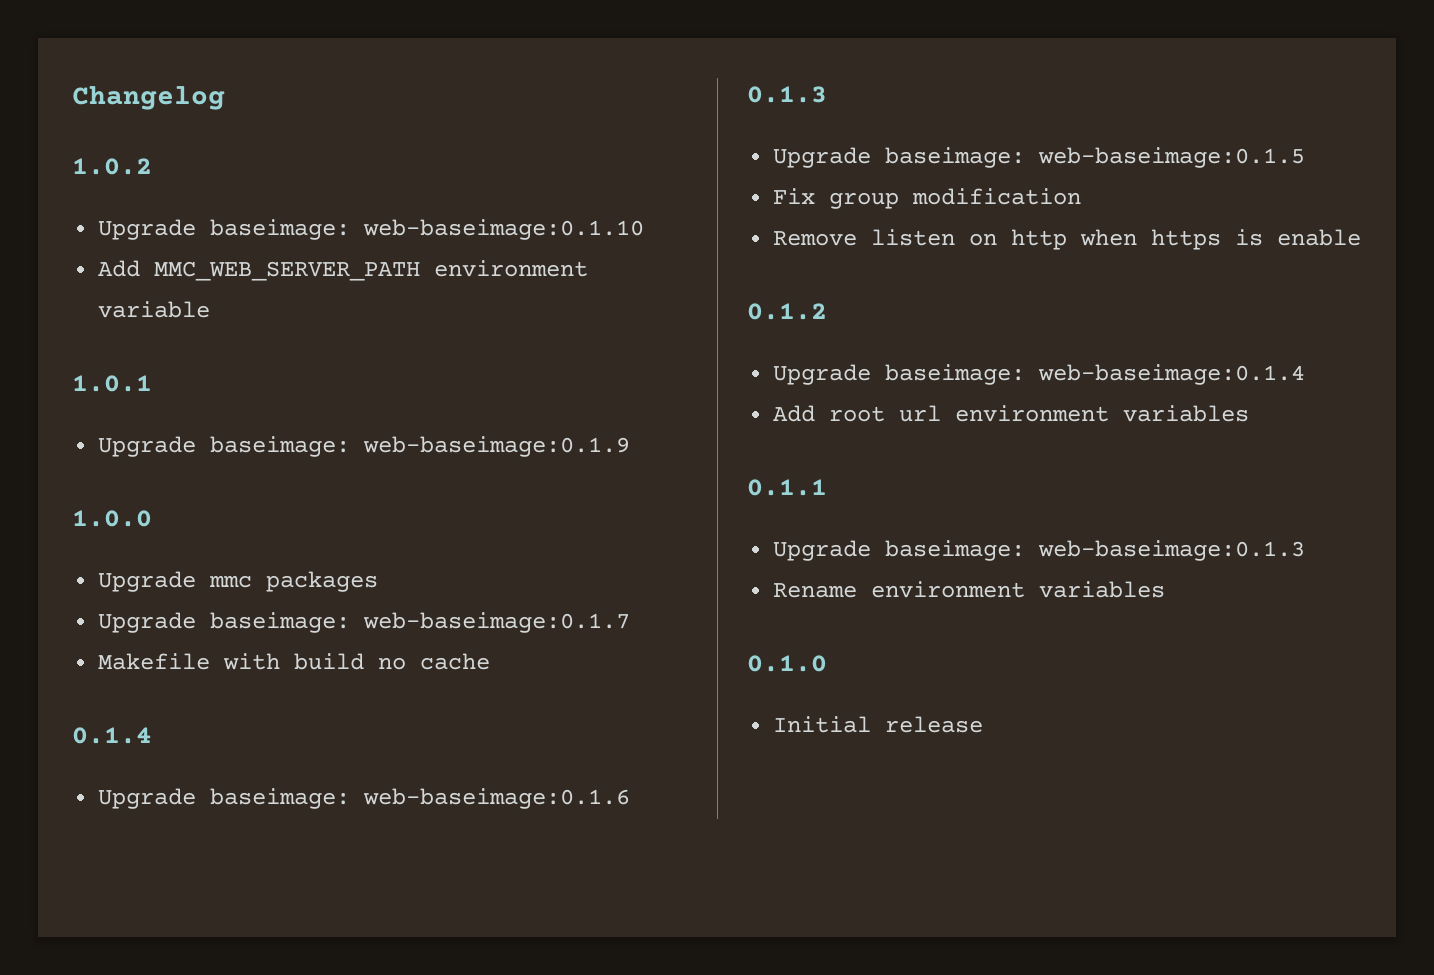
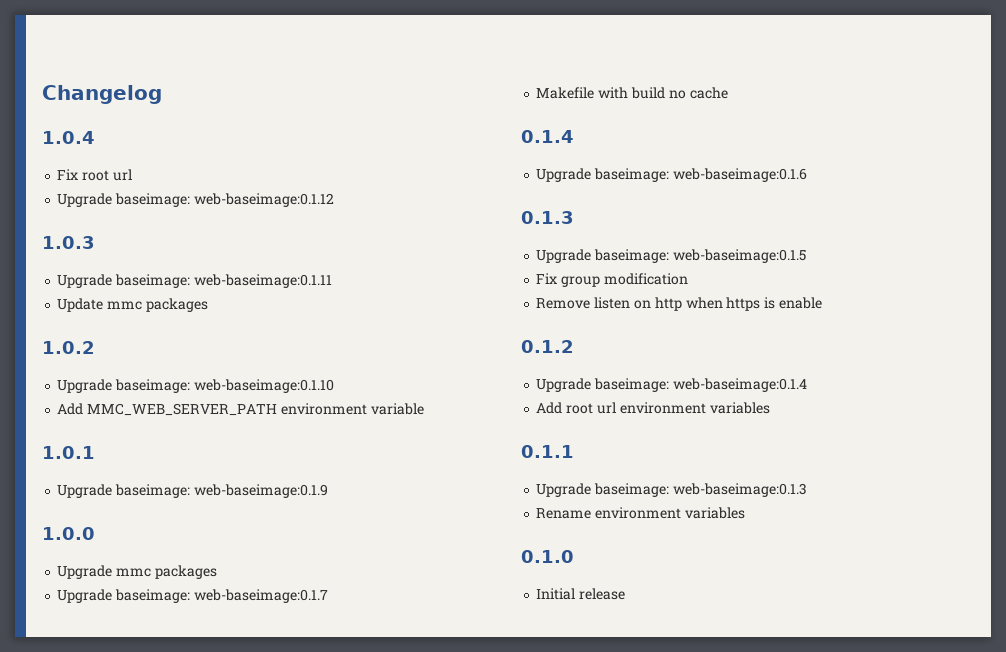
+ 1.0.4
+ Fix root url
+ Upgrade baseimage: web-baseimage:0.1.12
+ 1.0.3
+ Upgrade baseimage: web-baseimage:0.1.11
+ Update mmc packages

